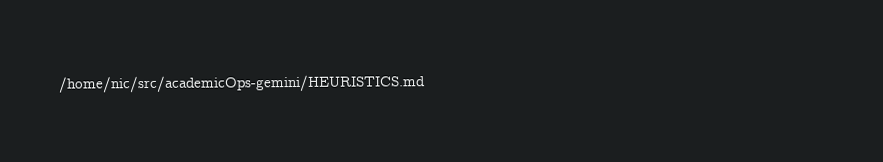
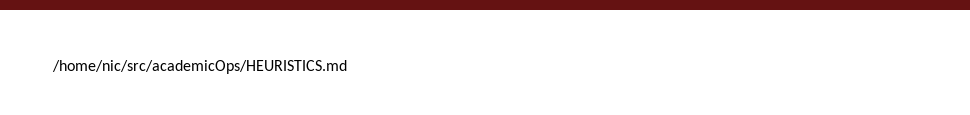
- /home/nic/src/academicOps-gemini/HEURISTICS.md
+ /home/nic/src/academicOps/HEURISTICS.md

